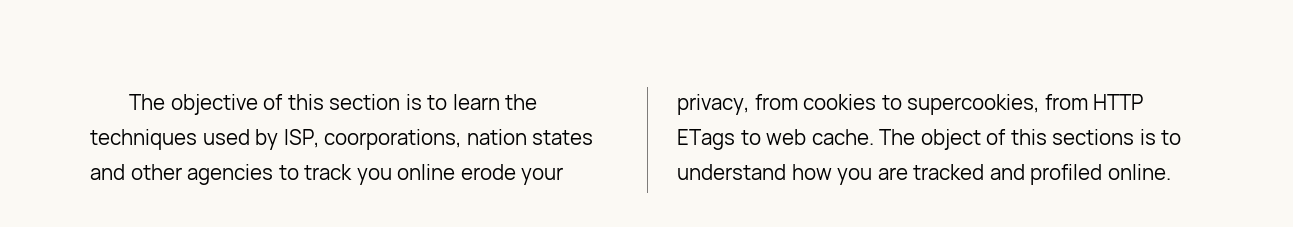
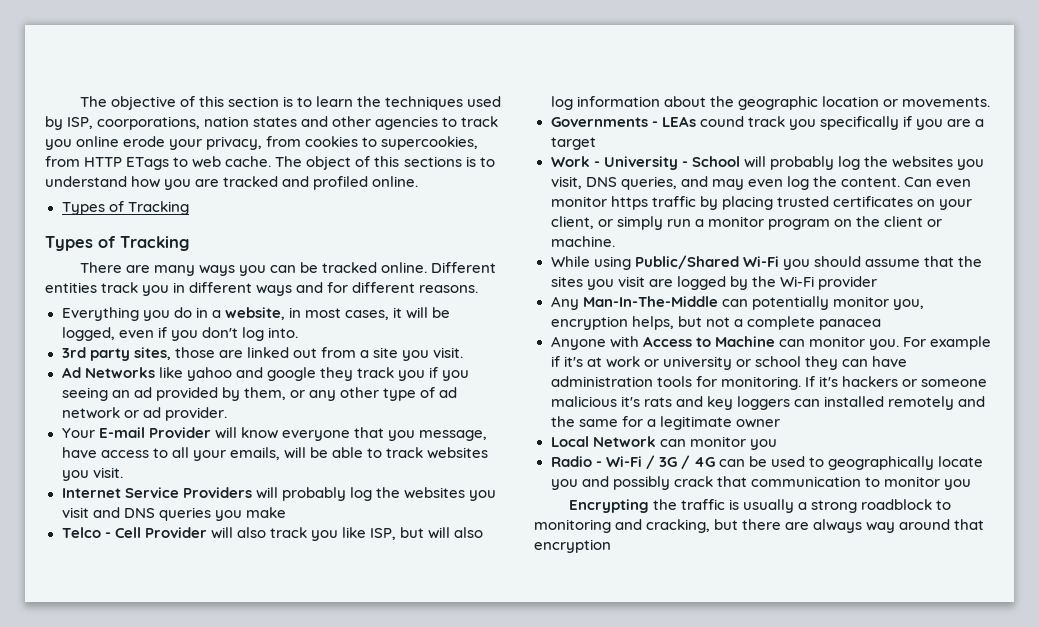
  The object of this sections is to understand how you are tracked and profiled online.
+ Types of Tracking
+ Types of Tracking
+ There are many ways you can be tracked online. Different entities track you in different ways and for different reasons.
+ Everything you do in a website, in most cases, it will be logged, even if you don't log into.
+ 3rd party sites, those are linked out from a site you visit.
+ Ad Networks like yahoo and google they track you if you seeing an ad provided by them, or any other type of ad network or ad provider.
+ Your E-mail Provider will know everyone that you message, have access to all your emails, will be able to track websites you visit.
+ Internet Service Providers will probably log the websites you visit and DNS queries you make
+ Telco - Cell Provider will also track you like ISP, but will also log information about the geographic location or movements.
+ Governments - LEAs cound track you specifically if you are a target
+ Work - University - School will probably log the websites you visit, DNS queries, and may even log the content. Can even monitor https traffic by placing trusted certificates on your client, or simply run a monitor program on the client or machine.
+ While using Public/Shared Wi-Fi you should assume that the sites you visit are logged by the Wi-Fi provider
+ Any Man-In-The-Middle can potentially monitor you, encryption helps, but not a complete panacea
+ Anyone with Access to Machine can monitor you. For example if it's at work or university or school they can have administration tools for monitoring. If it's hackers or someone malicious it's rats and key loggers can installed remotely and the same for a legitimate owner
+ Local Network can monitor you
+ Radio - Wi-Fi / 3G / 4G can be used to geographically locate you and possibly crack that communication to monitor you
+ Encrypting the traffic is usually a strong roadblock to monitoring and cracking, but there are always way around that encryption

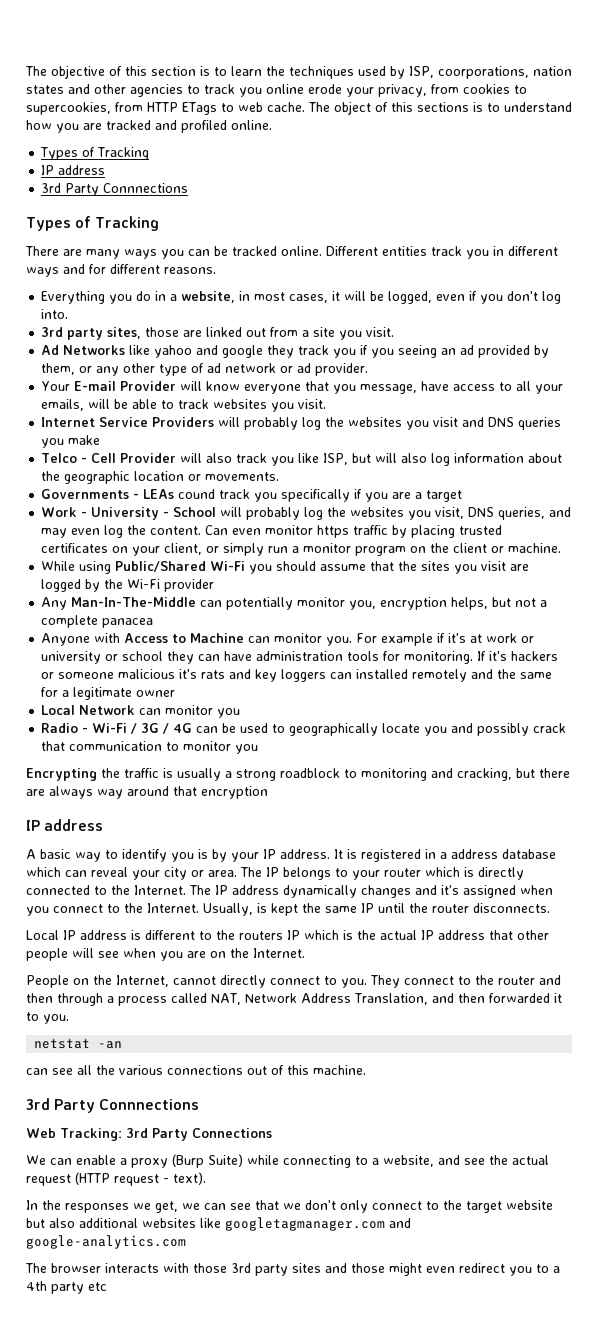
  The object of this sections is to understand how you are tracked and profiled online.
  Types of Tracking
+ IP address
+ 3rd Party Connnections
  Encrypting the traffic is usually a strong roadblock to monitoring and cracking, but there are always way around that encryption
+ IP address
+ A basic way to identify you is by your IP address. It is registered in a address database which can reveal your city or area. The IP belongs to your router which is directly connected to the Internet. The IP address dynamically changes and it's assigned when you connect to the Internet. Usually, is kept the same IP until the router disconnects.
+ Local IP address is different to the routers IP which is the actual IP address that other people will see when you are on the Internet.
+ People on the Internet, cannot directly connect to you. They connect to the router and then through a process called NAT, Network Address Translation, and then forwarded it to you.
+ netstat -an
+ can see all the various connections out of this machine.
+ 3rd Party Connnections
+ Web Tracking: 3rd Party Connections
+ We can enable a proxy (Burp Suite) while connecting to a website, and see the actual request (HTTP request - text).
+ In the responses we get, we can see that we don't only connect to the target website but also additional websites like googletagmanager.com and google-analytics.com
+ The browser interacts with those 3rd party sites and those might even redirect you to a 4th party etc

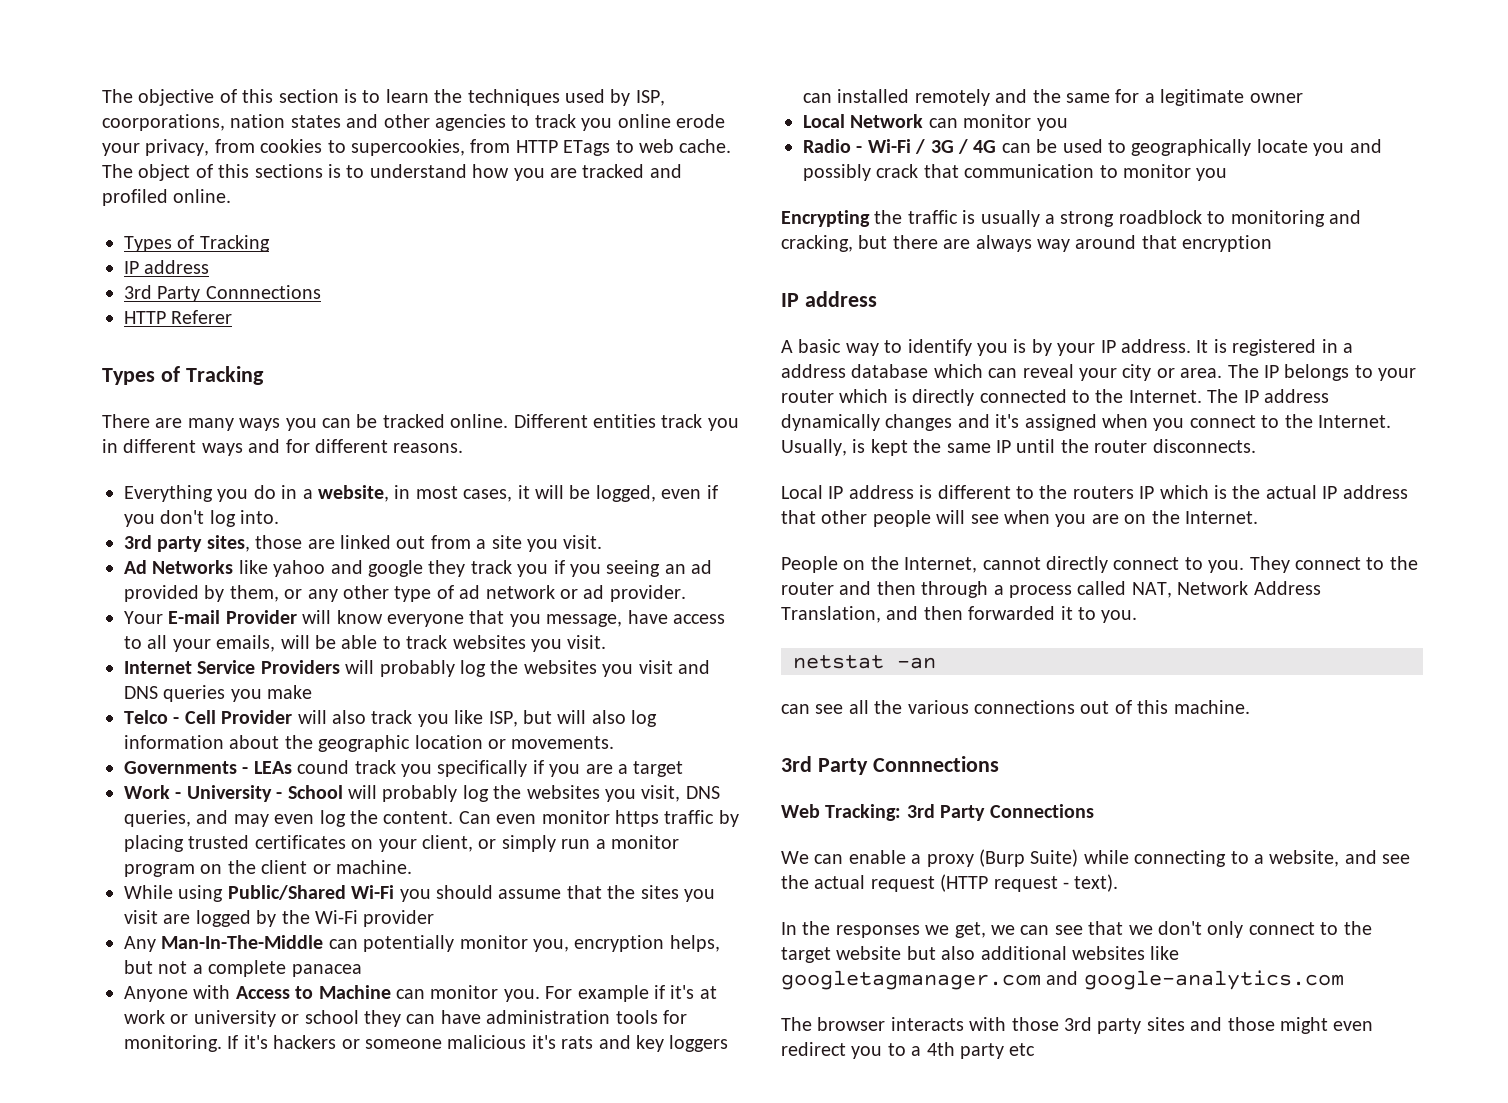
+ HTTP Referer

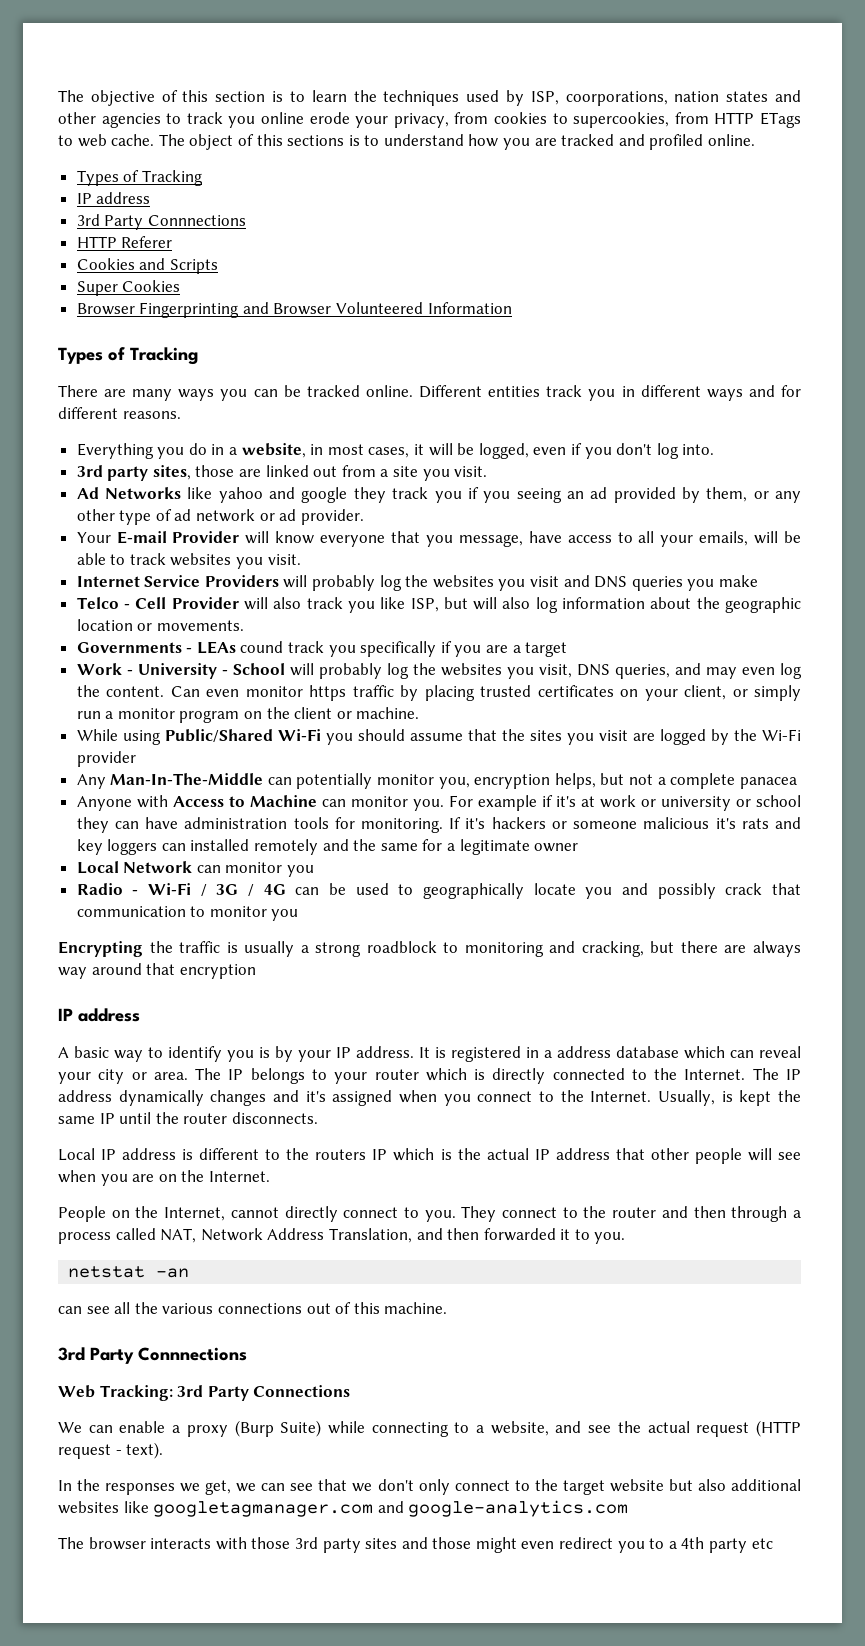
+ Cookies and Scripts
+ Super Cookies
+ Browser Fingerprinting and Browser Volunteered Information

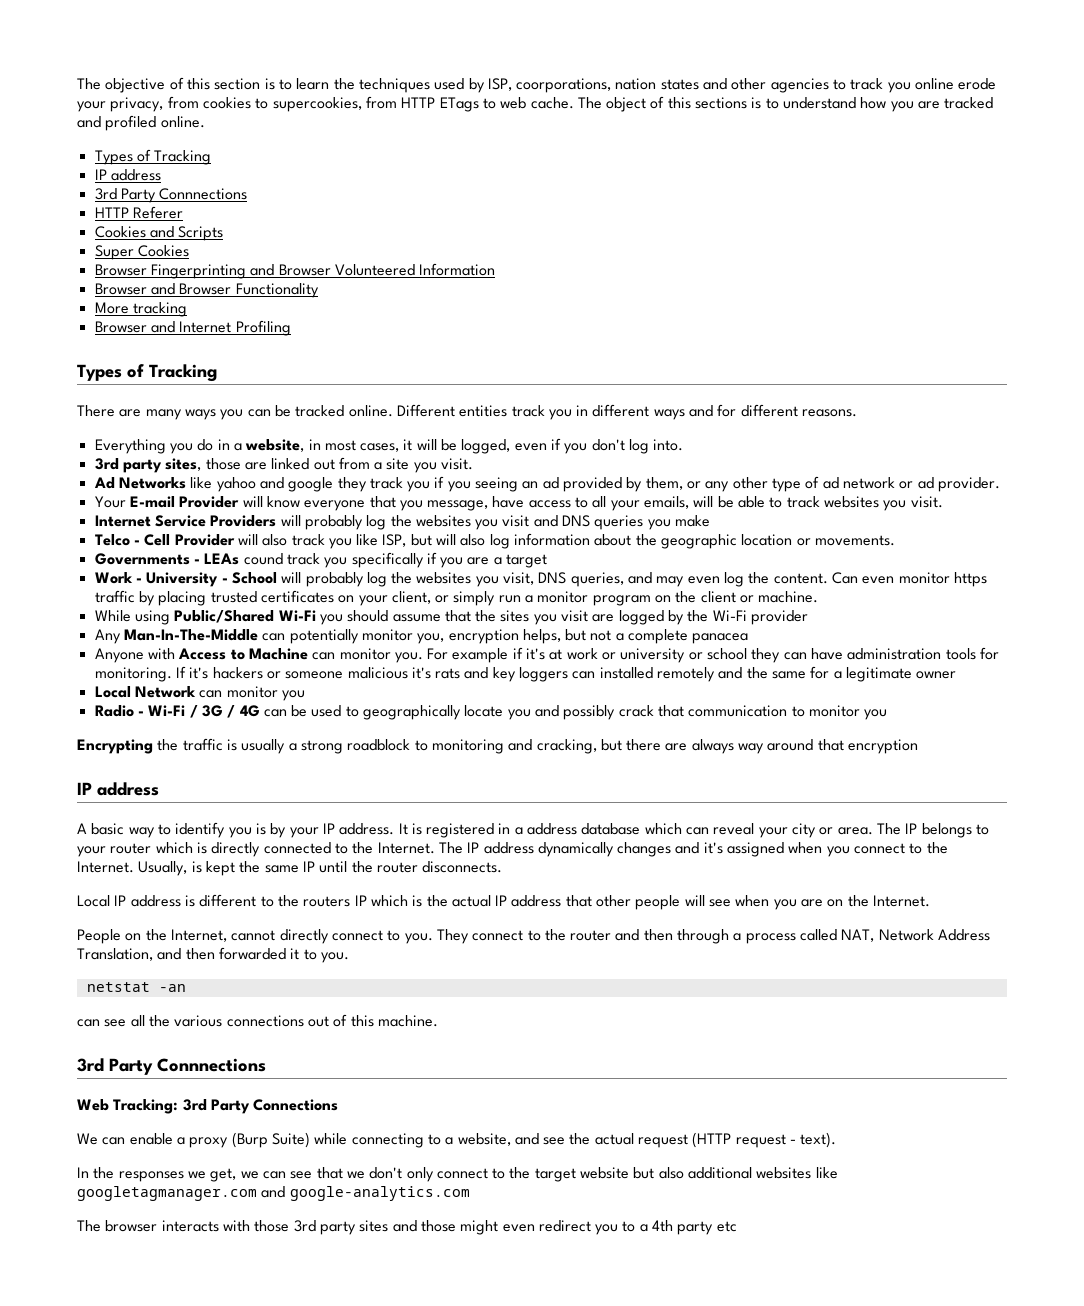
+ Browser and Browser Functionality
+ More tracking
+ Browser and Internet Profiling

